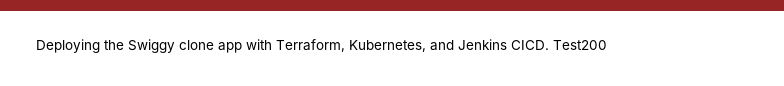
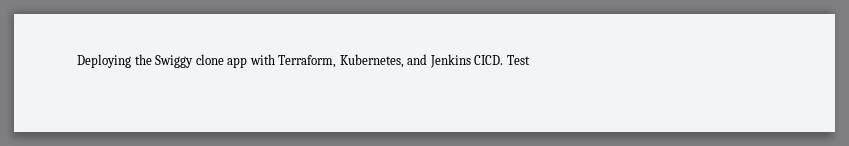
- Test200
+ Test

